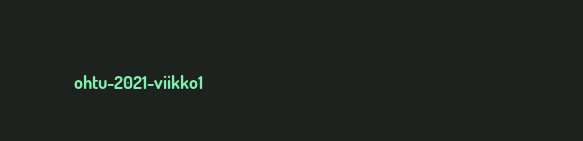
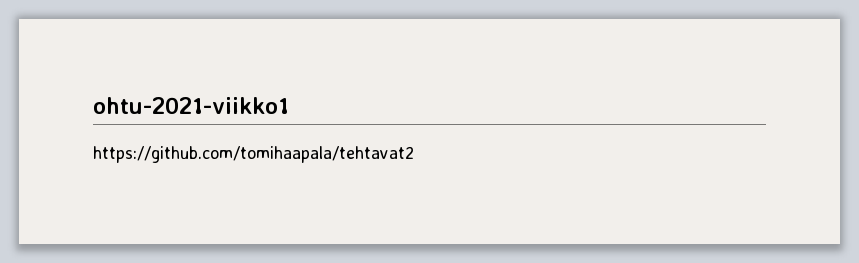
+ https://github.com/tomihaapala/tehtavat2

